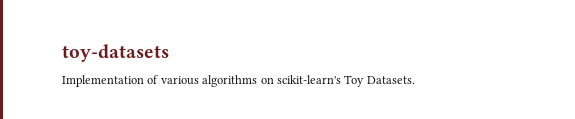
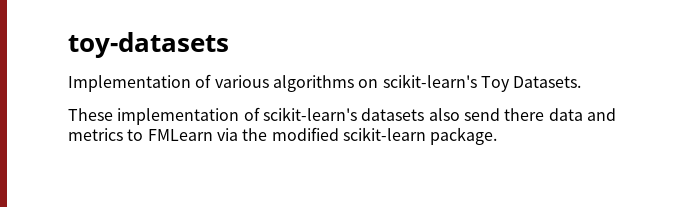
+ These implementation of scikit-learn's datasets also send there data and metrics to FMLearn via the modified scikit-learn package.

